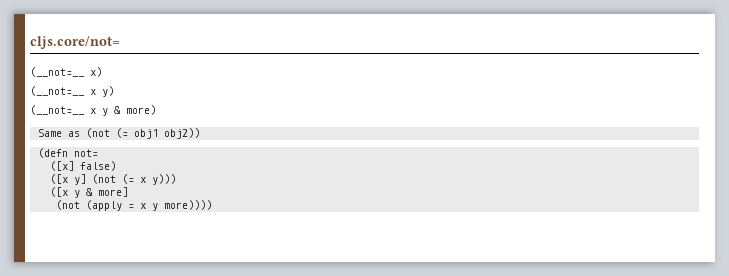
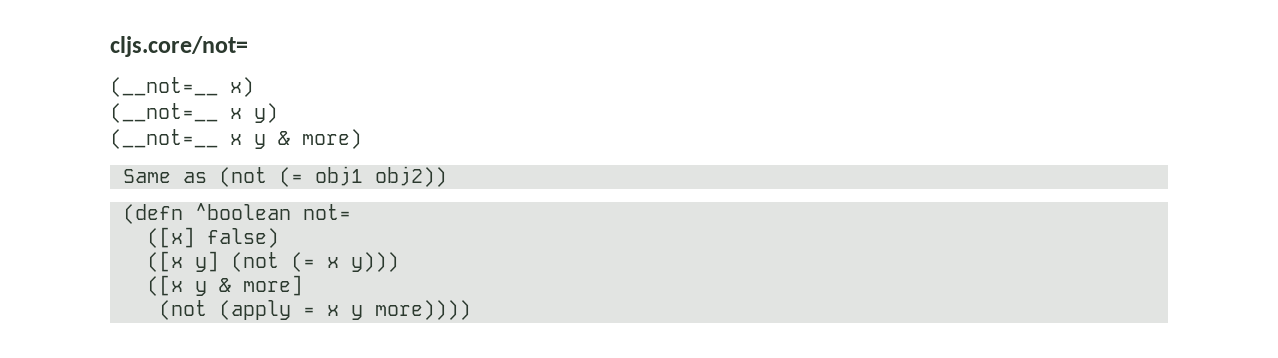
- (defn not=
+ (defn ^boolean not=

